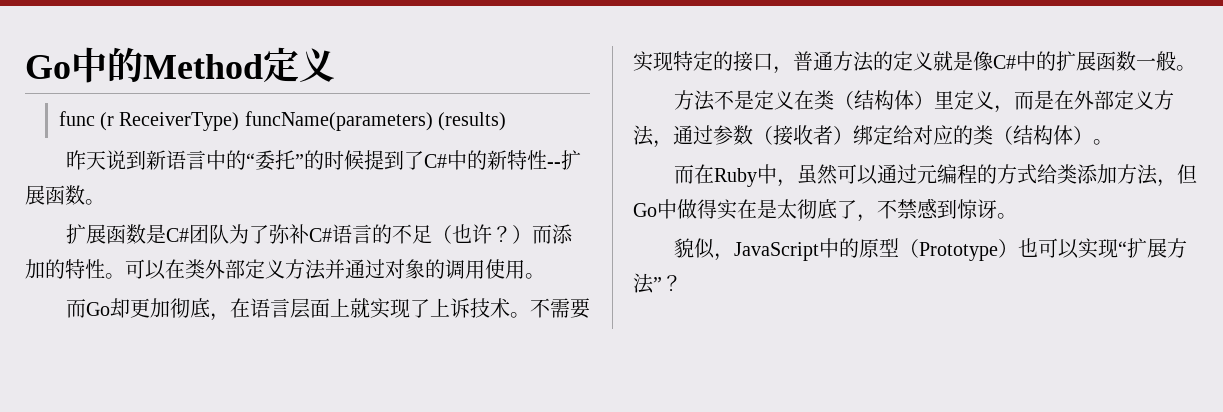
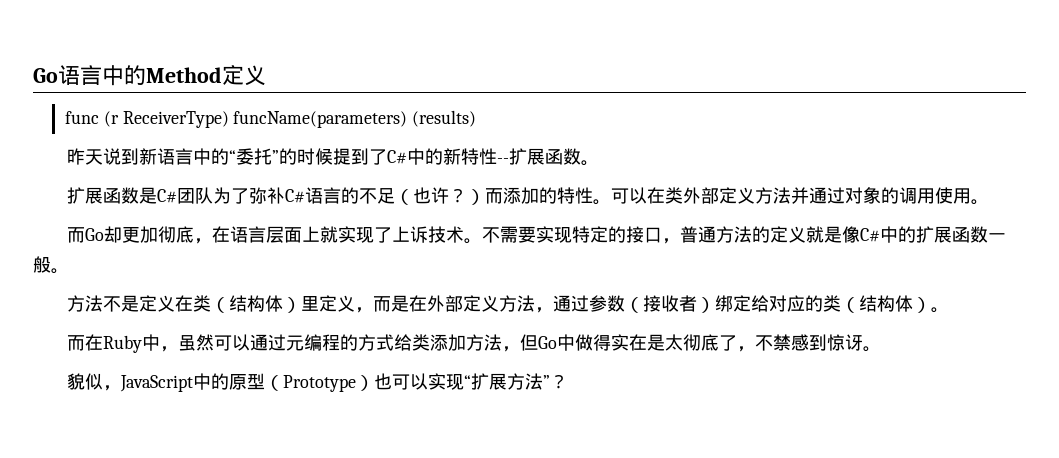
- Go中的Method定义
+ Go语言中的Method定义

